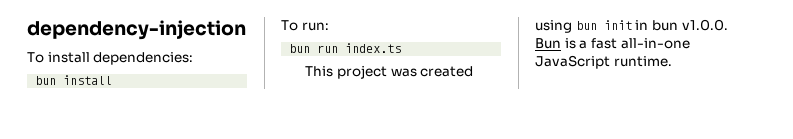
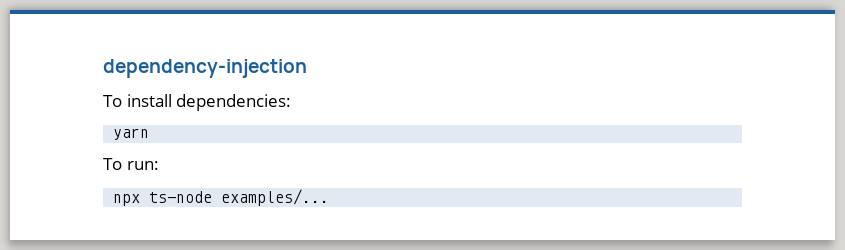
- bun install
+ yarn
- bun run index.ts
- This project was created using bun init in bun v1.0.0. Bun is a fast all-in-one JavaScript runtime.
+ npx ts-node examples/...

